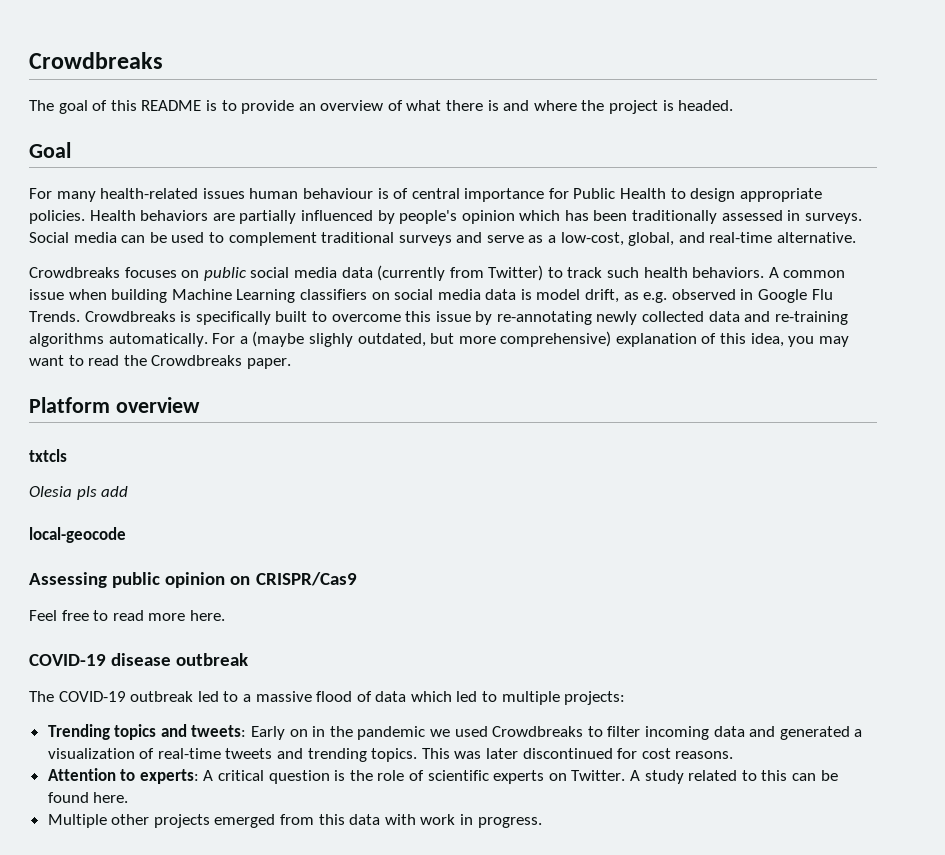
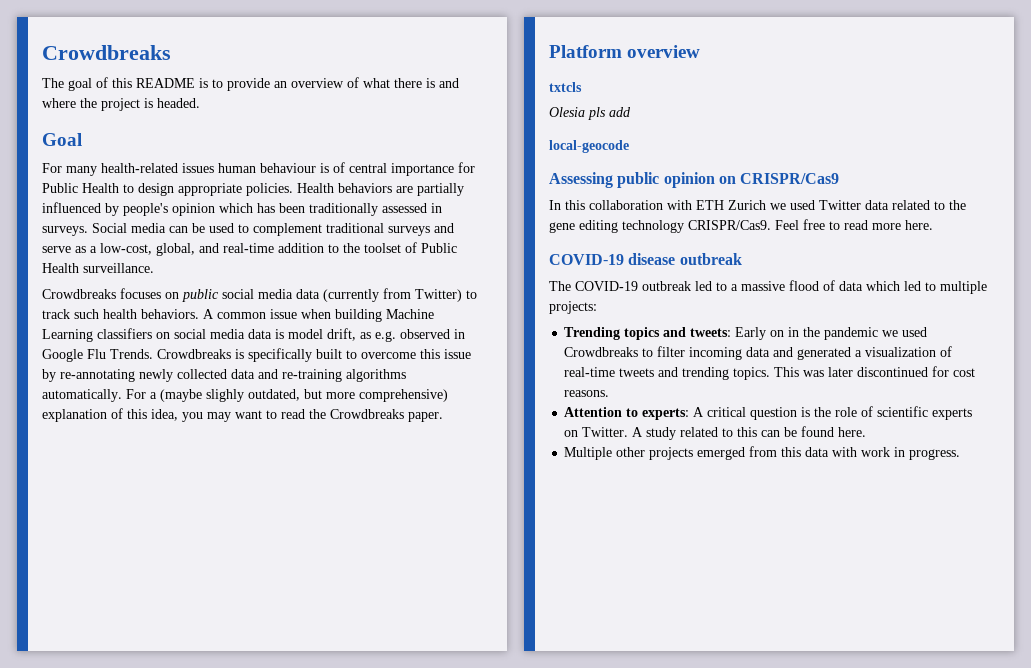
- Social media can be used to complement traditional surveys and serve as a low-cost, global, and real-time alternative.
+ Social media can be used to complement traditional surveys and serve as a low-cost, global, and real-time addition to the toolset of Public Health surveillance.
+ In this collaboration with ETH Zurich we used Twitter data related to the gene editing technology CRISPR/Cas9.

